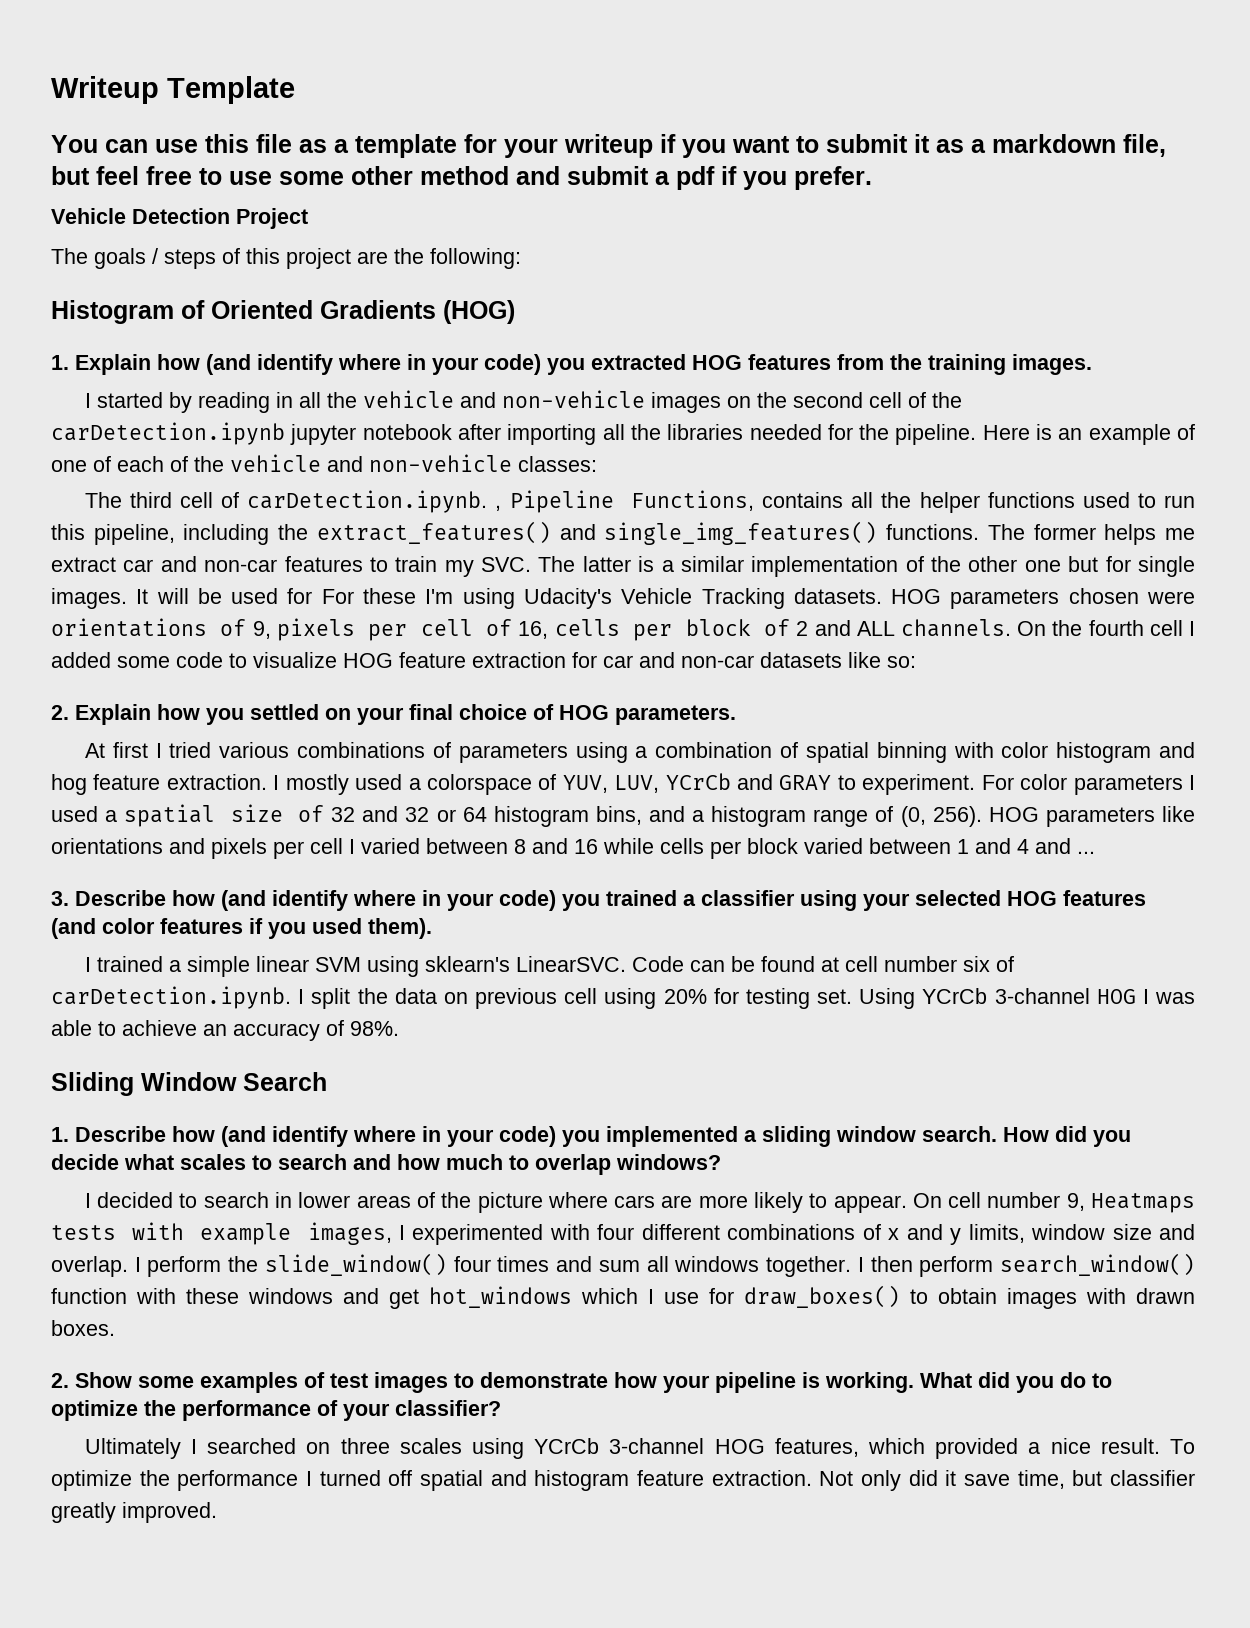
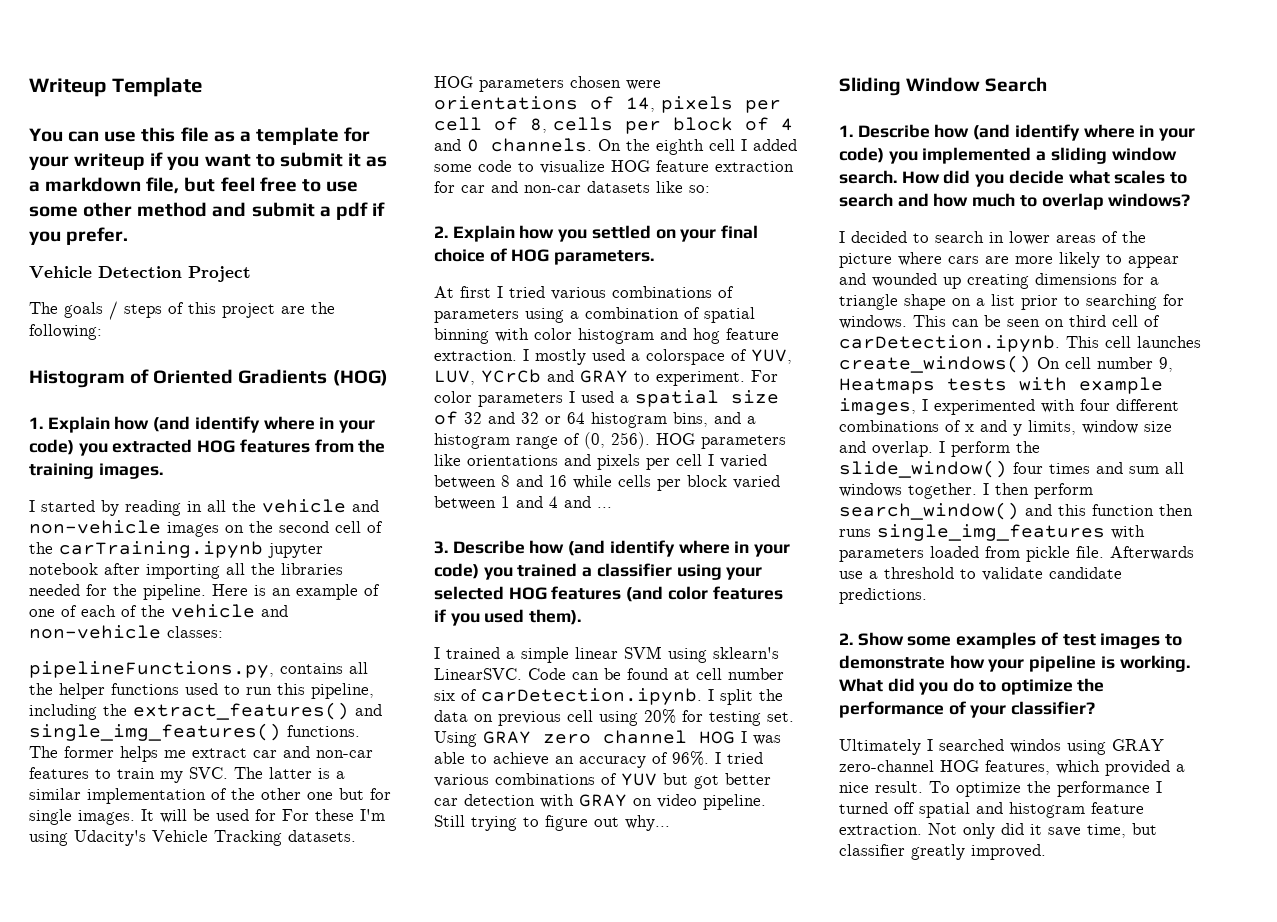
- I started by reading in all the vehicle and non-vehicle images on the second cell of the carDetection.ipynb jupyter notebook after importing all the libraries needed for the pipeline.
+ I started by reading in all the vehicle and non-vehicle images on the second cell of the carTraining.ipynb jupyter notebook after importing all the libraries needed for the pipeline.
- The third cell of carDetection.ipynb. , Pipeline Functions, contains all the helper functions used to run this pipeline, including the extract_features() and single_img_features() functions.
+ pipelineFunctions.py, contains all the helper functions used to run this pipeline, including the extract_features() and single_img_features() functions.
- HOG parameters chosen were orientations of 9, pixels per cell of 16, cells per block of 2 and ALL channels.
+ HOG parameters chosen were orientations of 14, pixels per cell of 8, cells per block of 4 and 0 channels.
- On the fourth cell I added some code to visualize HOG feature extraction for car and non-car datasets like so:
+ On the eighth cell I added some code to visualize HOG feature extraction for car and non-car datasets like so:
- Using YCrCb 3-channel HOG I was able to achieve an accuracy of 98%.
+ Using GRAY zero channel HOG I was able to achieve an accuracy of 96%. I tried various combinations of YUV but got better car detection with GRAY on video pipeline. Still trying to figure out why...
- I decided to search in lower areas of the picture where cars are more likely to appear. On cell number 9, Heatmaps tests with example images, I experimented with four different combinations of x and y limits, window size and overlap.
+ I decided to search in lower areas of the picture where cars are more likely to appear and wounded up creating dimensions for a triangle shape on a list prior to searching for windows. This can be seen on third cell of carDetection.ipynb. This cell launches create_windows() On cell number 9, Heatmaps tests with example images, I experimented with four different combinations of x and y limits, window size and overlap.
- I then perform search_window() function with these windows and get hot_windows which I use for draw_boxes() to obtain images with drawn boxes.
+ I then perform search_window() and this function then runs single_img_features with parameters loaded from pickle file. Afterwards use a threshold to validate candidate predictions.
- Ultimately I searched on three scales using YCrCb 3-channel HOG features, which provided a nice result.
+ Ultimately I searched windos using GRAY zero-channel HOG features, which provided a nice result.

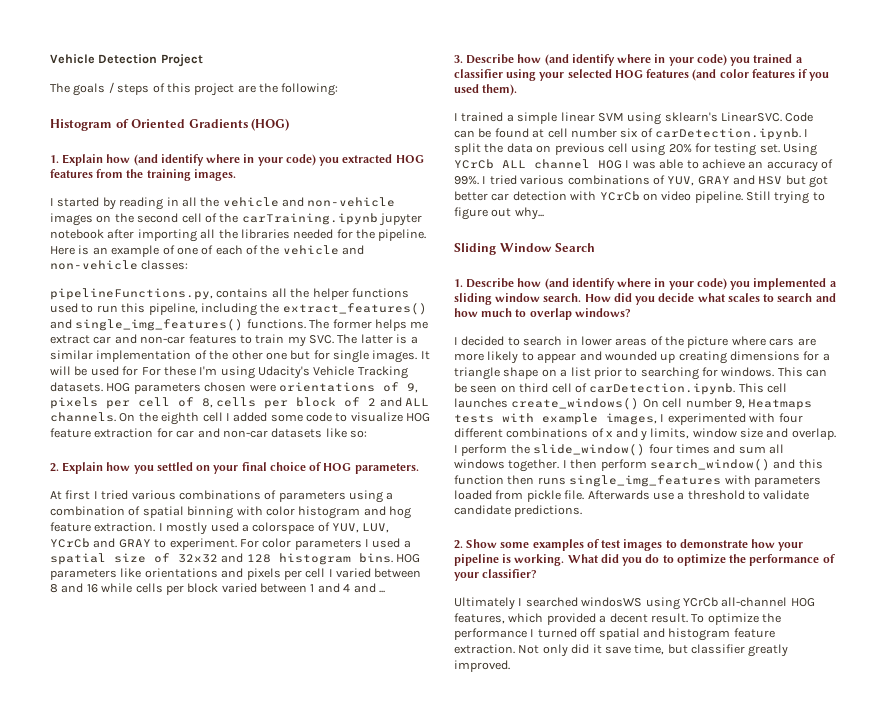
- Writeup Template
- You can use this file as a template for your writeup if you want to submit it as a markdown file, but feel free to use some other method and submit a pdf if you prefer.
- HOG parameters chosen were orientations of 14, pixels per cell of 8, cells per block of 4 and 0 channels.
+ HOG parameters chosen were orientations of 9, pixels per cell of 8, cells per block of 2 and ALL channels.
- For color parameters I used a spatial size of 32 and 32 or 64 histogram bins, and a histogram range of (0, 256).
+ For color parameters I used a spatial size of 32x32 and 128 histogram bins.
- Using GRAY zero channel HOG I was able to achieve an accuracy of 96%. I tried various combinations of YUV but got better car detection with GRAY on video pipeline.
+ Using YCrCb ALL channel HOG I was able to achieve an accuracy of 99%. I tried various combinations of YUV, GRAY and HSV but got better car detection with YCrCb on video pipeline.
- Ultimately I searched windos using GRAY zero-channel HOG features, which provided a nice result.
+ Ultimately I searched windosWS using YCrCb all-channel HOG features, which provided a decent result.

